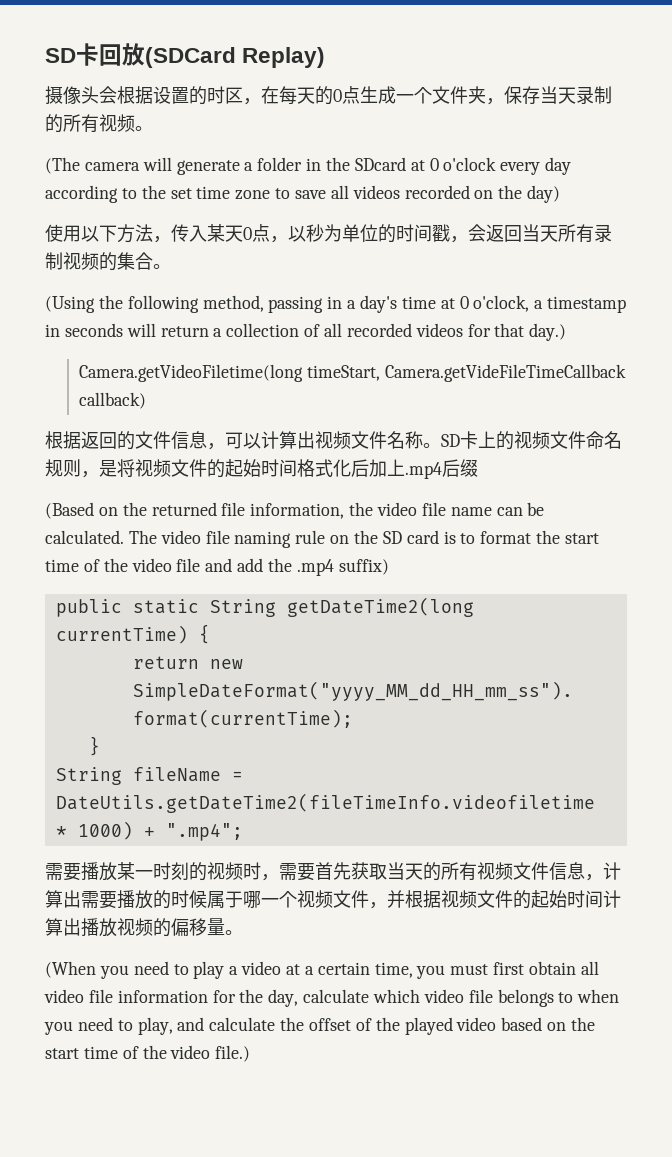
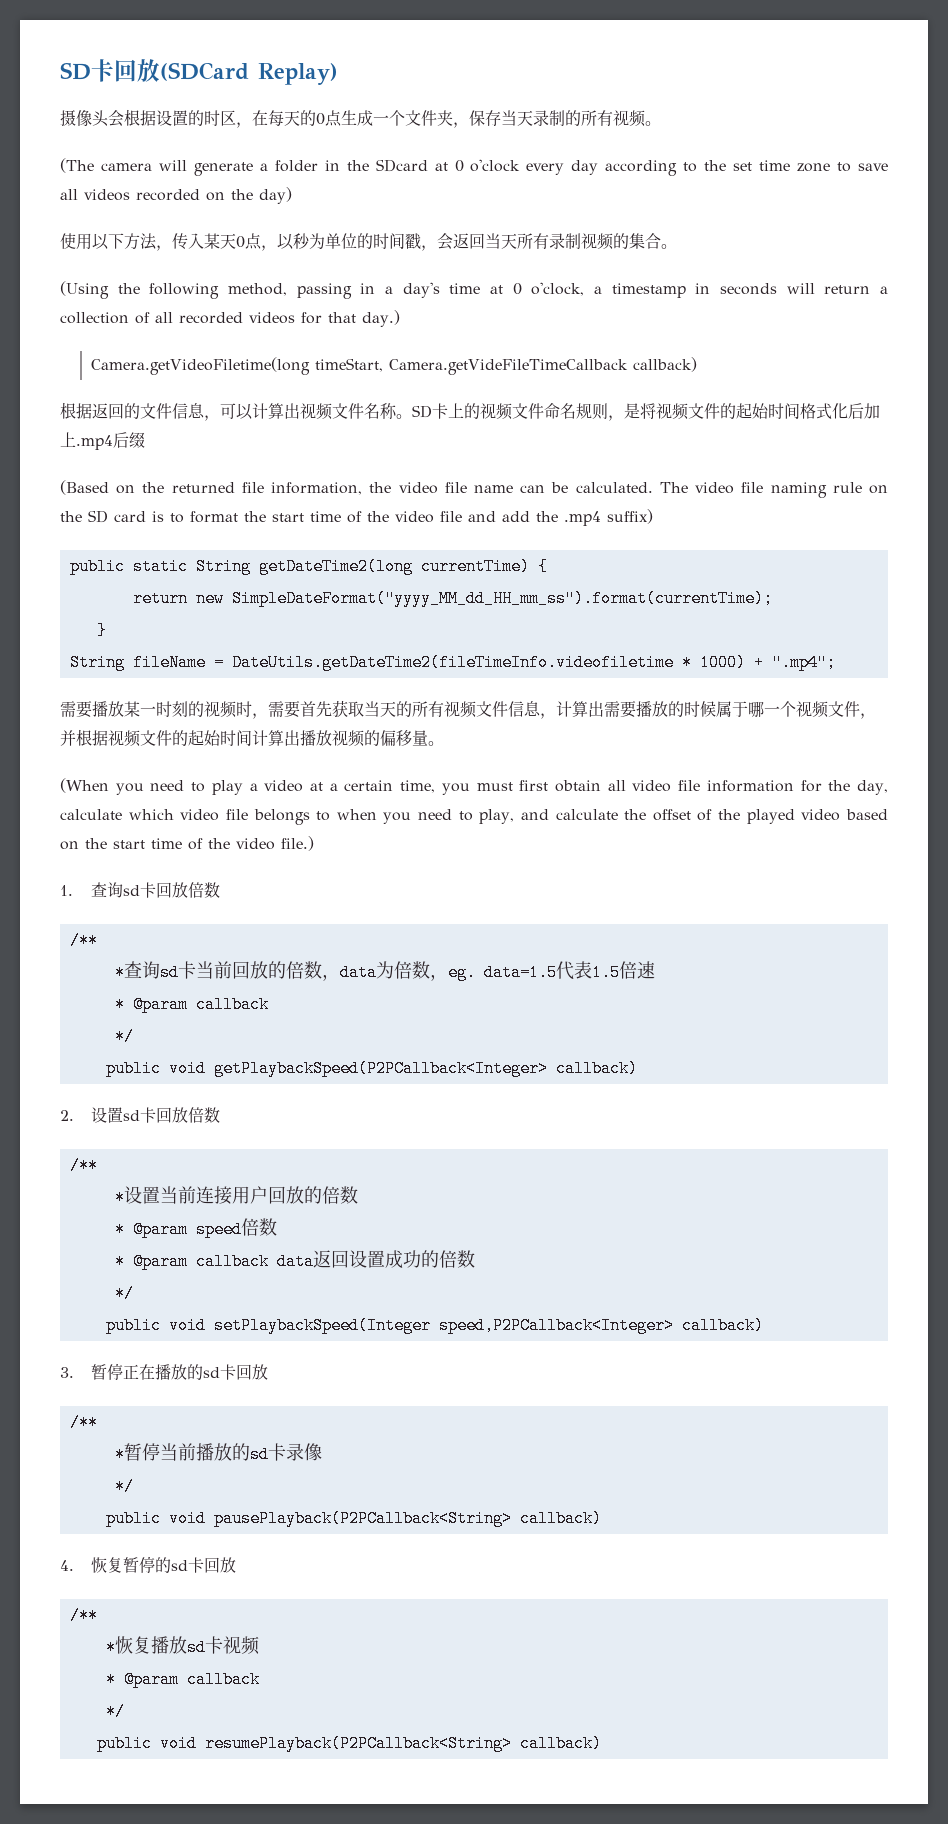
+ 1.查询sd卡回放倍数
+ /**
+ *查询sd卡当前回放的倍数，data为倍数，eg. data=1.5代表1.5倍速
+ * @param callback
+ */
+ public void getPlaybackSpeed(P2PCallback<Integer> callback)
+ 2.设置sd卡回放倍数
+ /**
+ *设置当前连接用户回放的倍数
+ * @param speed倍数
+ * @param callback data返回设置成功的倍数
+ */
+ public void setPlaybackSpeed(Integer speed,P2PCallback<Integer> callback)
+ 3.暂停正在播放的sd卡回放
+ /**
+ *暂停当前播放的sd卡录像
+ */
+ public void pausePlayback(P2PCallback<String> callback)
+ 4.恢复暂停的sd卡回放
+ /**
+ *恢复播放sd卡视频
+ * @param callback
+ */
+ public void resumePlayback(P2PCallback<String> callback)

